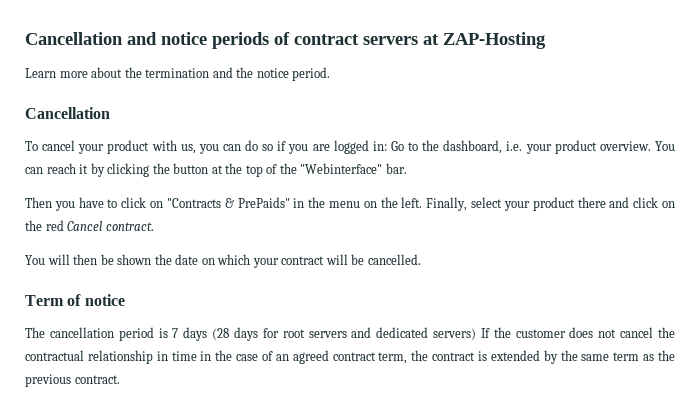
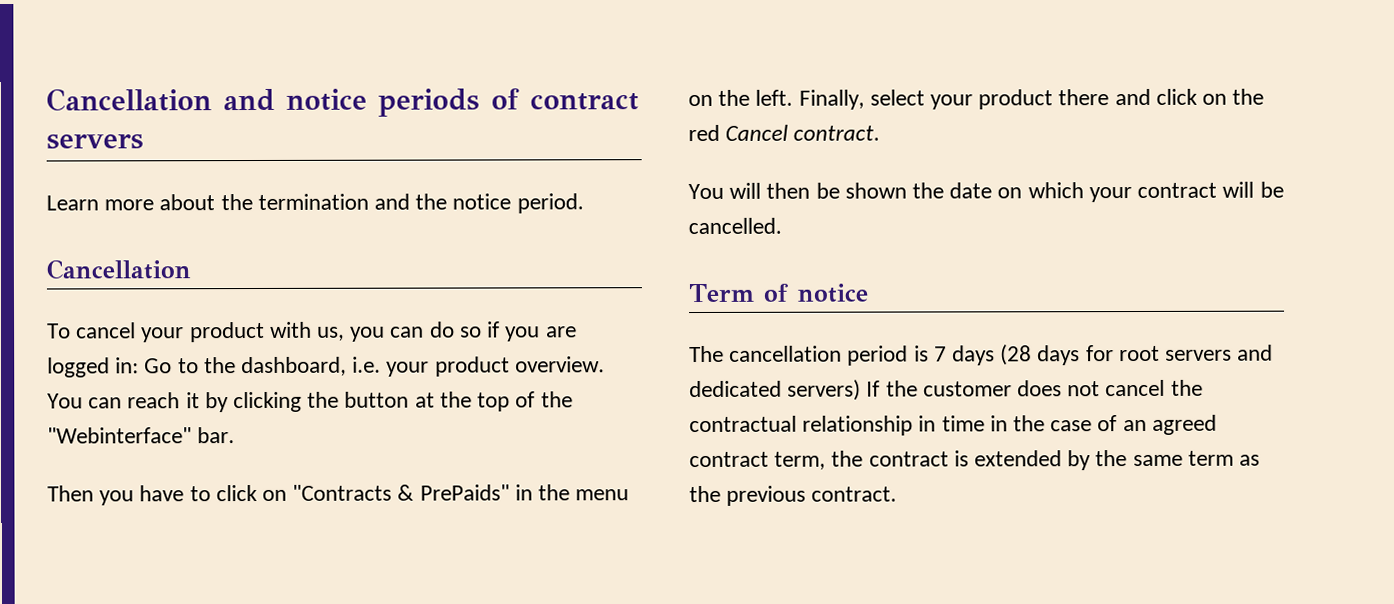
- Cancellation and notice periods of contract servers at ZAP-Hosting
+ Cancellation and notice periods of contract servers

